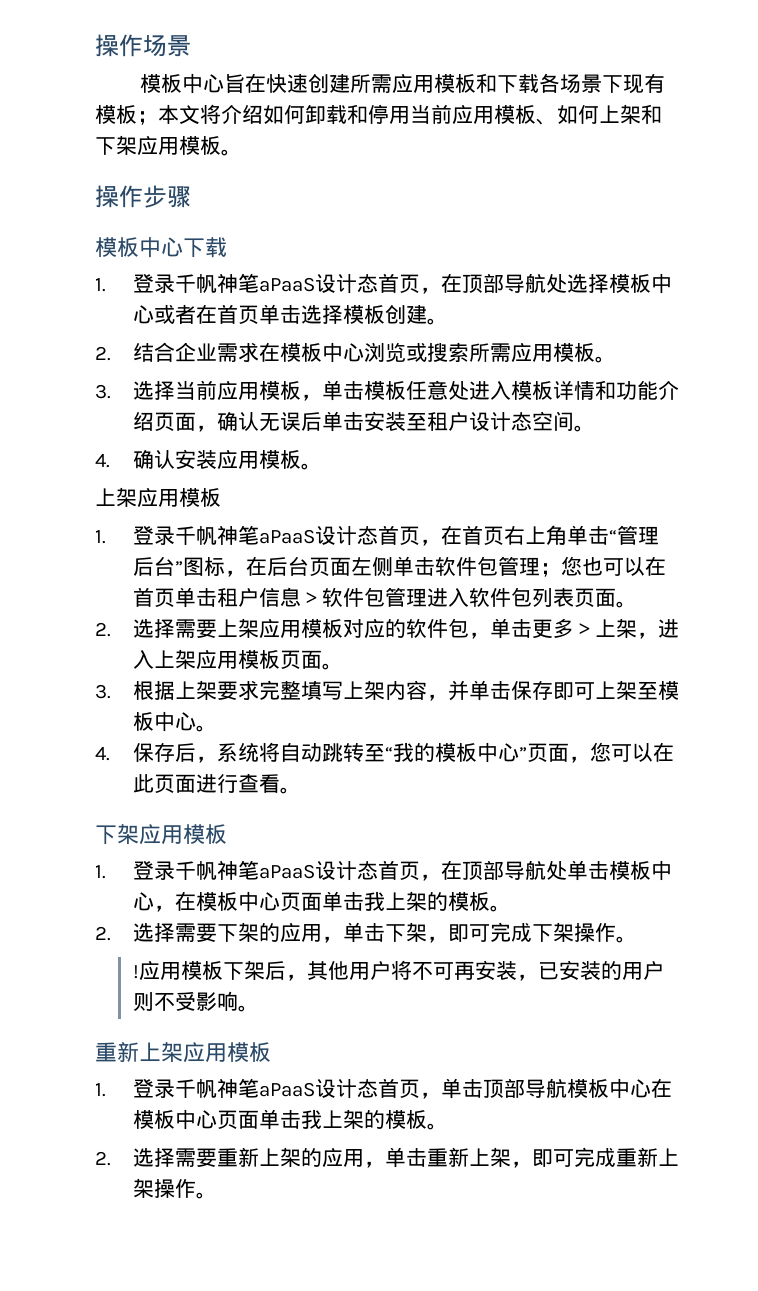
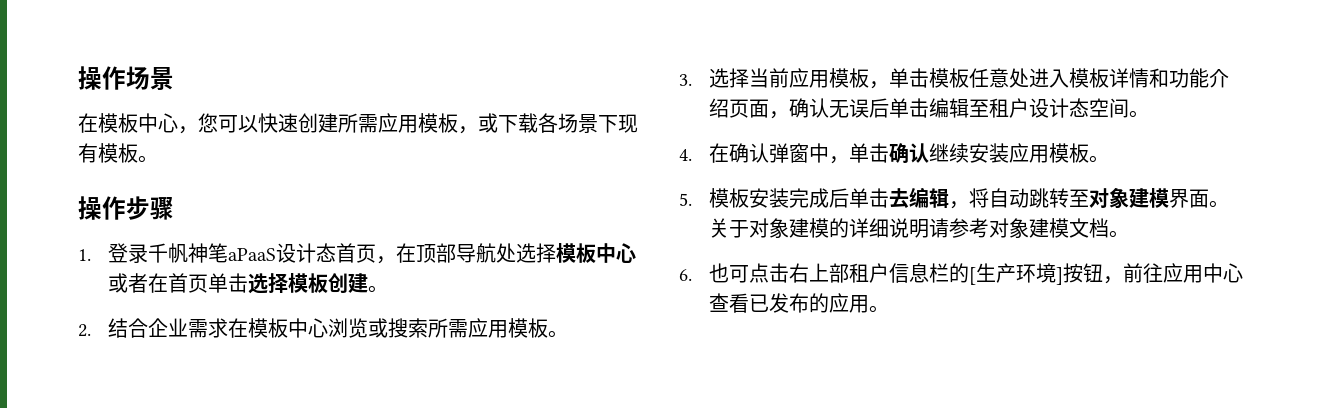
- 模板中心旨在快速创建所需应用模板和下载各场景下现有模板；本文将介绍如何卸载和停用当前应用模板、如何上架和下架应用模板。
+ 在模板中心，您可以快速创建所需应用模板，或下载各场景下现有模板。
- 模板中心下载
- 3.选择当前应用模板，单击模板任意处进入模板详情和功能介绍页面，确认无误后单击安装至租户设计态空间。
+ 3.选择当前应用模板，单击模板任意处进入模板详情和功能介绍页面，确认无误后单击编辑至租户设计态空间。
- 4.确认安装应用模板。
- 上架应用模板
- 1.登录千帆神笔aPaaS设计态首页，在首页右上角单击“管理后台”图标，在后台页面左侧单击软件包管理；您也可以在首页单击租户信息＞软件包管理进入软件包列表页面。
- 2.选择需要上架应用模板对应的软件包，单击更多＞上架，进入上架应用模板页面。
- 3.根据上架要求完整填写上架内容，并单击保存即可上架至模板中心。
- 4.保存后，系统将自动跳转至“我的模板中心”页面，您可以在此页面进行查看。
- 下架应用模板
- 1.登录千帆神笔aPaaS设计态首页，在顶部导航处单击模板中心，在模板中心页面单击我上架的模板。
- 2.选择需要下架的应用，单击下架，即可完成下架操作。
- !应用模板下架后，其他用户将不可再安装，已安装的用户则不受影响。
- 重新上架应用模板
- 1.登录千帆神笔aPaaS设计态首页，单击顶部导航模板中心在模板中心页面单击我上架的模板。
- 2.选择需要重新上架的应用，单击重新上架，即可完成重新上架操作。
+ 4.在确认弹窗中，单击确认继续安装应用模板。
+ 5.模板安装完成后单击去编辑，将自动跳转至对象建模界面。关于对象建模的详细说明请参考对象建模文档。
+ 6.也可点击右上部租户信息栏的[生产环境]按钮，前往应用中心查看已发布的应用。

